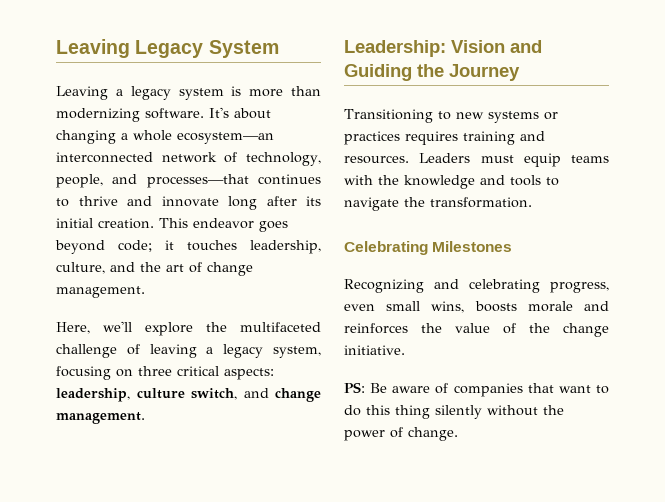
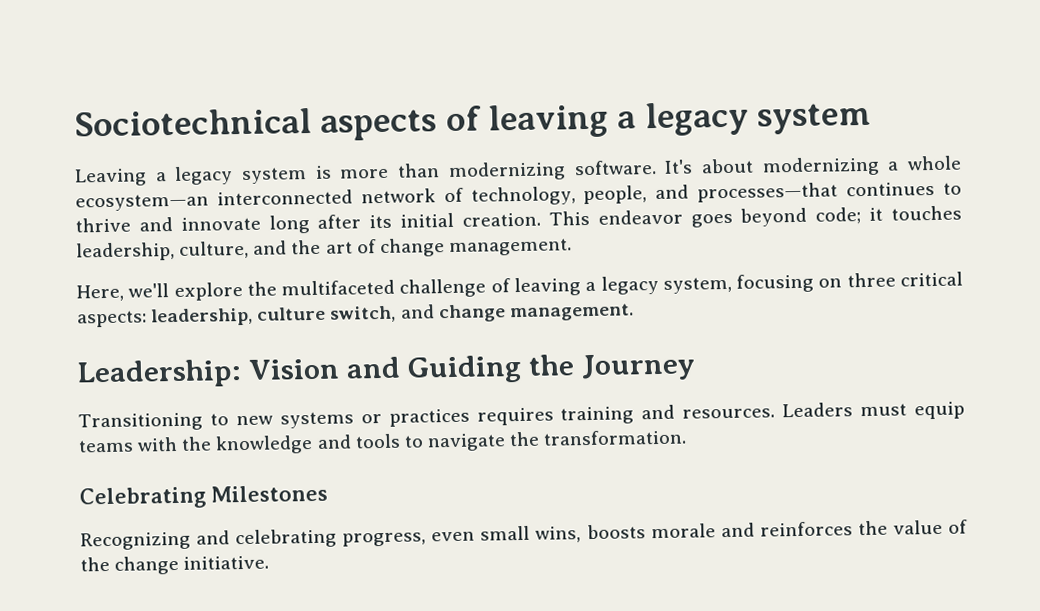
- Leaving Legacy System
+ Sociotechnical aspects of leaving a legacy system
- It's about changing a whole ecosystem—an interconnected network of technology, people, and processes—that continues to thrive and innovate long after its initial creation.
+ It's about modernizing a whole ecosystem—an interconnected network of technology, people, and processes—that continues to thrive and innovate long after its initial creation.
- PS: Be aware of companies that want to do this thing silently without the power of change.

